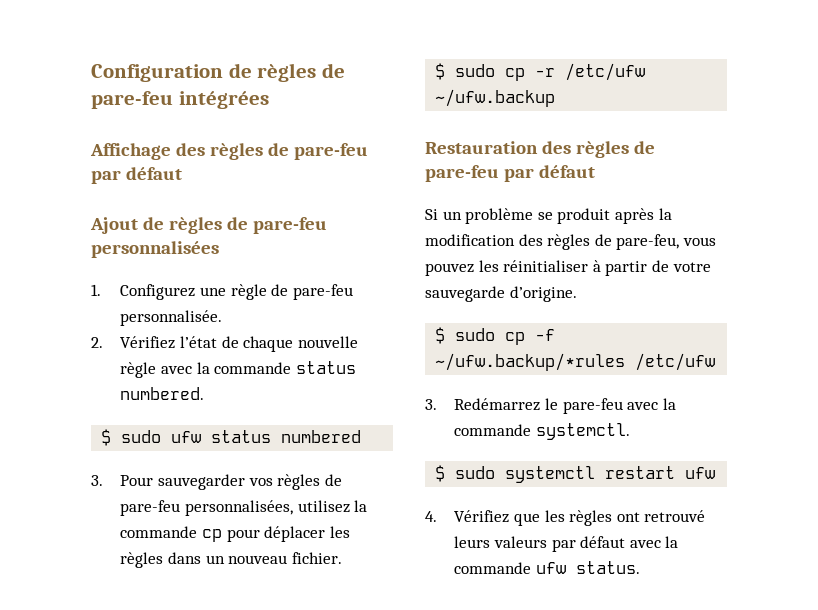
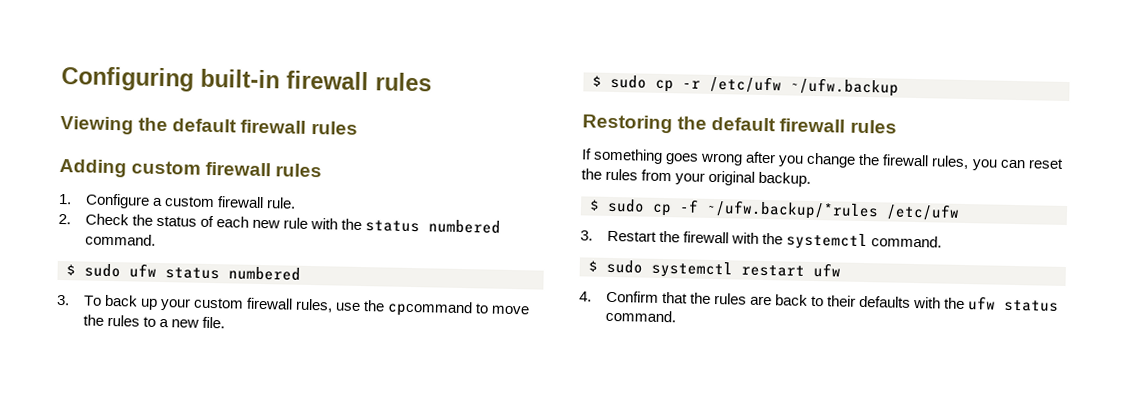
- Configuration de règles de pare-feu intégrées
- Affichage des règles de pare-feu par défaut
- Ajout de règles de pare-feu personnalisées
- 1. Configurez une règle de pare-feu personnalisée.
- 2. Vérifiez l’état de chaque nouvelle règle avec la commande status numbered.
+ Configuring built-in firewall rules
+ Viewing the default firewall rules
+ Adding custom firewall rules
+ 1. Configure a custom firewall rule.
+ 2. Check the status of each new rule with the status numbered command.
- 3. Pour sauvegarder vos règles de pare-feu personnalisées, utilisez la commande cp pour déplacer les règles dans un nouveau fichier.
+ 3. To back up your custom firewall rules, use the cpcommand to move the rules to a new file.
- Restauration des règles de pare-feu par défaut
- Si un problème se produit après la modification des règles de pare-feu, vous pouvez les réinitialiser à partir de votre sauvegarde d’origine.
+ Restoring the default firewall rules
+ If something goes wrong after you change the firewall rules, you can reset the rules from your original backup.
- 3. Redémarrez le pare-feu avec la commande systemctl.
+ 3. Restart the firewall with the systemctl command.
- 4. Vérifiez que les règles ont retrouvé leurs valeurs par défaut avec la commande ufw status.
+ 4. Confirm that the rules are back to their defaults with the ufw status command.

